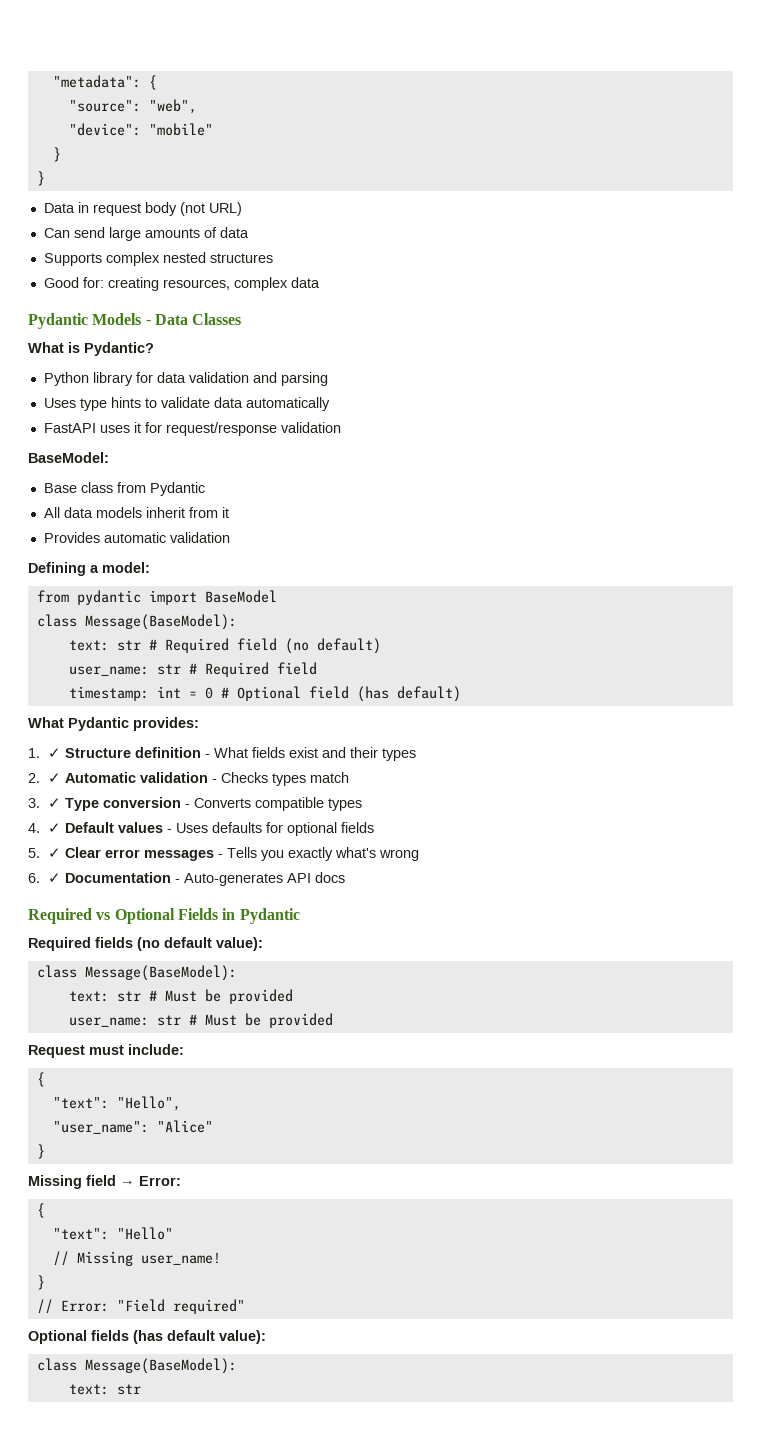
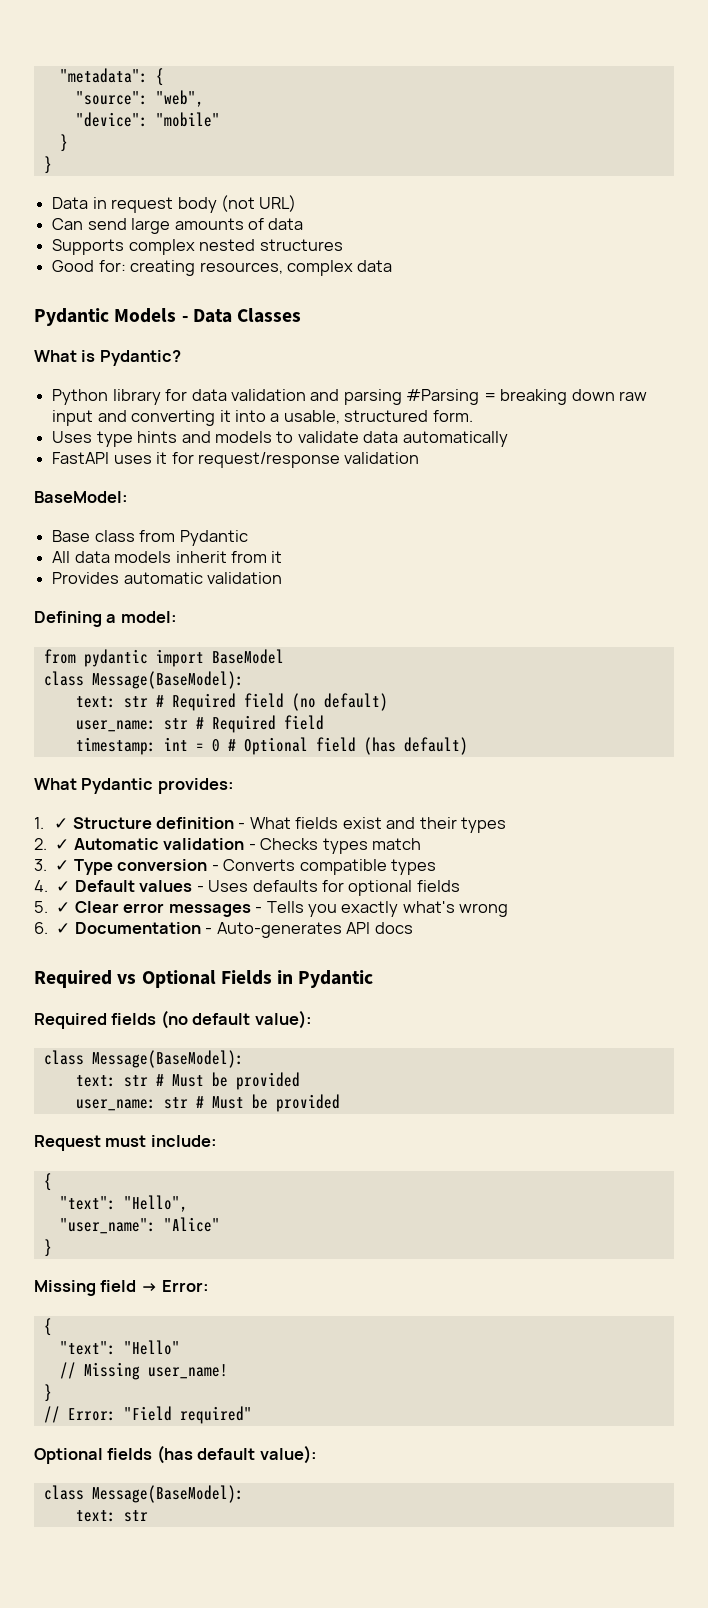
- Python library for data validation and parsing
+ Python library for data validation and parsing #Parsing = breaking down raw input and converting it into a usable, structured form.
- Uses type hints to validate data automatically
+ Uses type hints and models to validate data automatically

